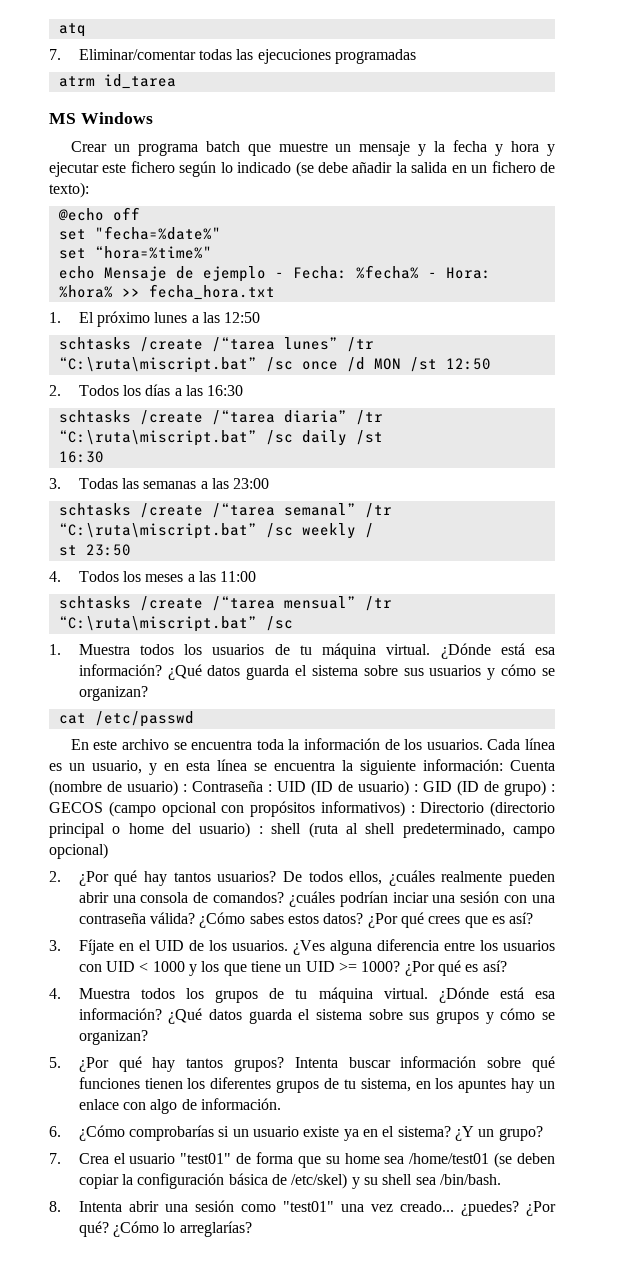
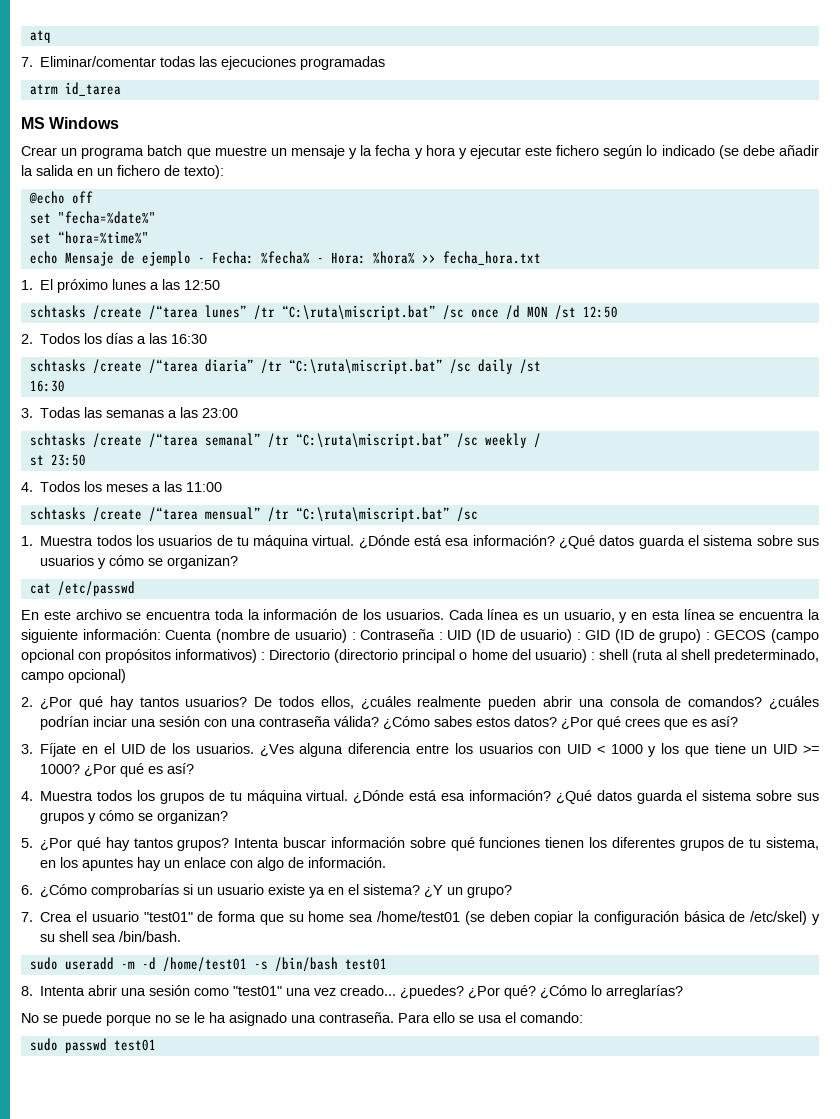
+ sudo useradd -m -d /home/test01 -s /bin/bash test01
+ No se puede porque no se le ha asignado una contraseña. Para ello se usa el comando:
+ sudo passwd test01

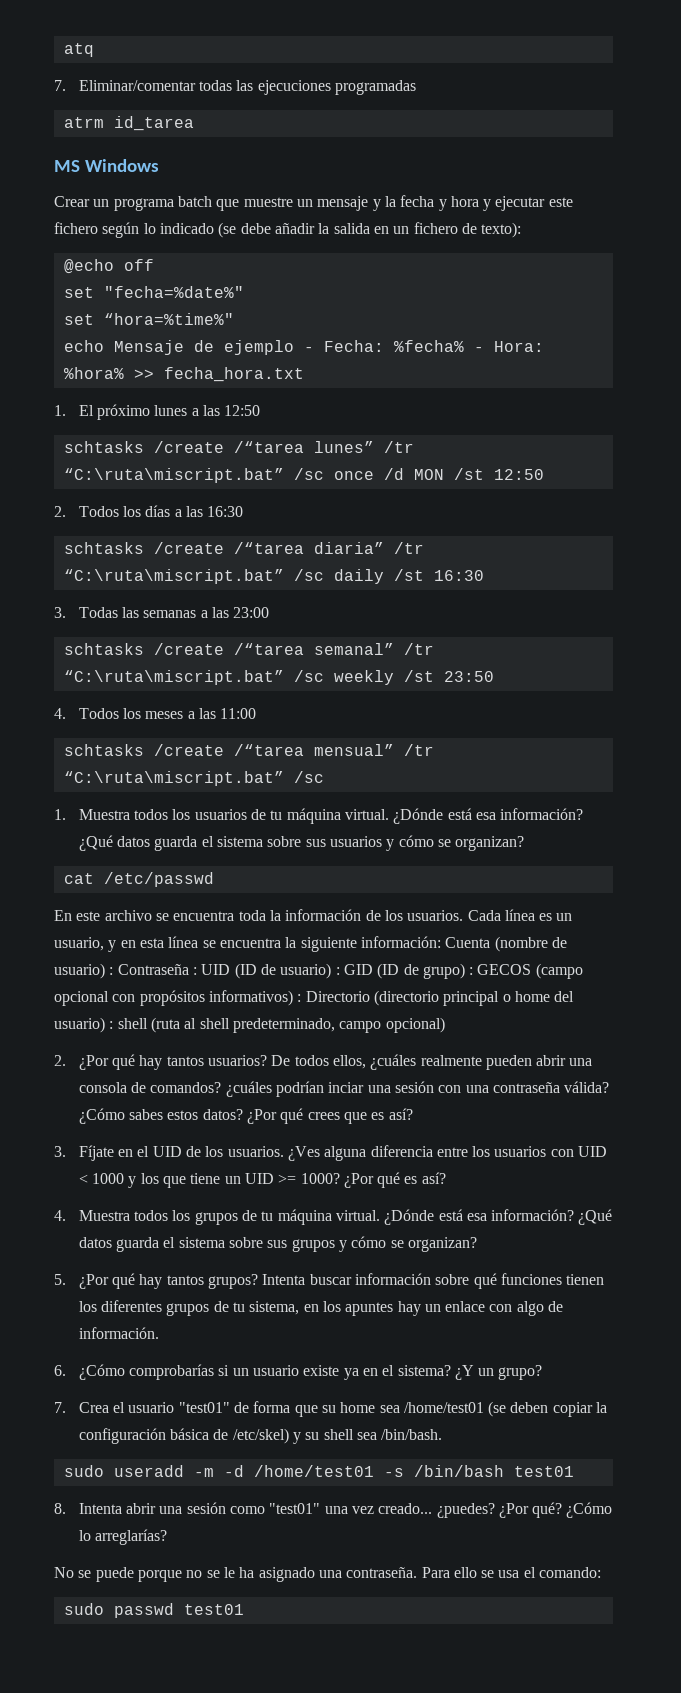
- schtasks /create /“tarea diaria” /tr “C:\ruta\miscript.bat” /sc daily /st
- 16:30
+ schtasks /create /“tarea diaria” /tr “C:\ruta\miscript.bat” /sc daily /st 16:30
- schtasks /create /“tarea semanal” /tr “C:\ruta\miscript.bat” /sc weekly /
- st 23:50
+ schtasks /create /“tarea semanal” /tr “C:\ruta\miscript.bat” /sc weekly /st 23:50

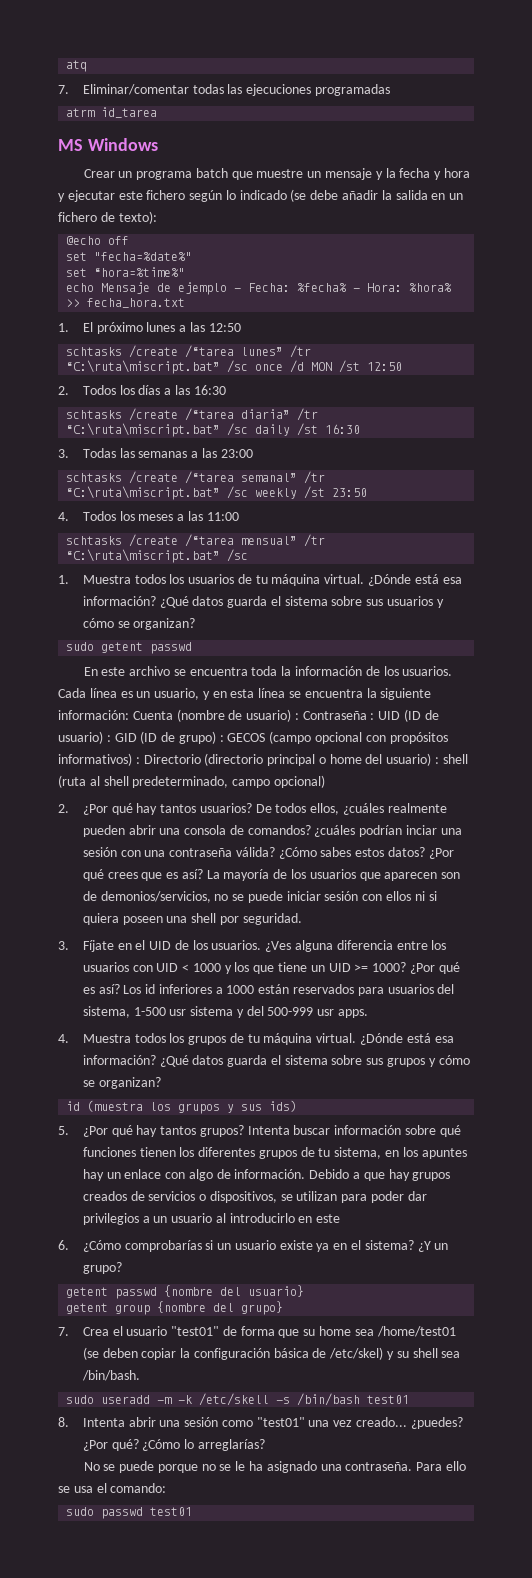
- cat /etc/passwd
+ sudo getent passwd
+ La mayoría de los usuarios que aparecen son de demonios/servicios, no se puede iniciar sesión con ellos ni si quiera poseen una shell por seguridad.
+ Los id inferiores a 1000 están reservados para usuarios del sistema, 1-500 usr sistema y del 500-999 usr apps.
+ id (muestra los grupos y sus ids)
+ Debido a que hay grupos creados de servicios o dispositivos, se utilizan para poder dar privilegios a un usuario al introducirlo en este
+ getent passwd {nombre del usuario}
+ getent group {nombre del grupo}
- sudo useradd -m -d /home/test01 -s /bin/bash test01
+ sudo useradd -m -k /etc/skell -s /bin/bash test01

